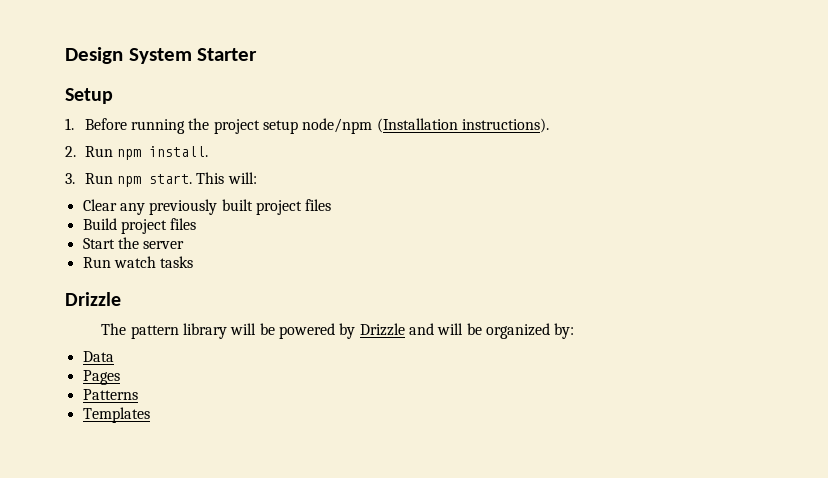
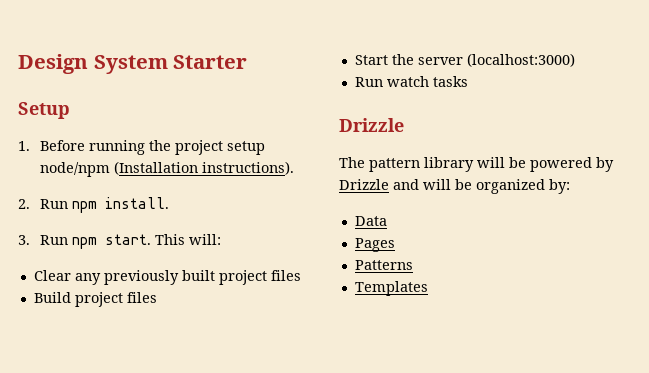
- Start the server
+ Start the server (localhost:3000)

